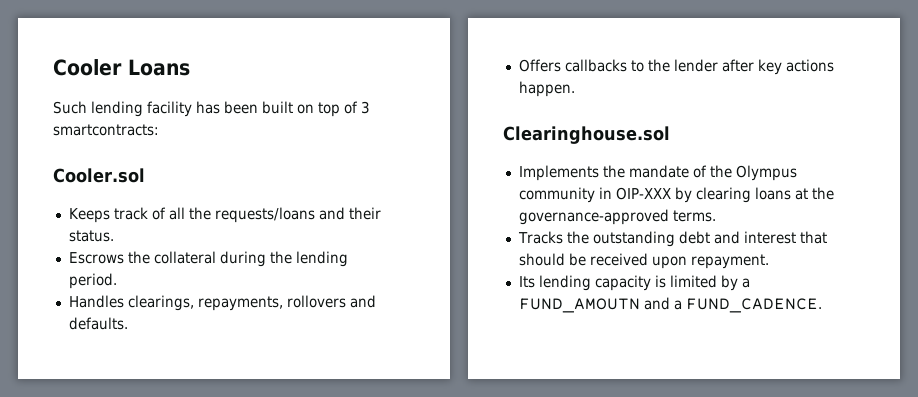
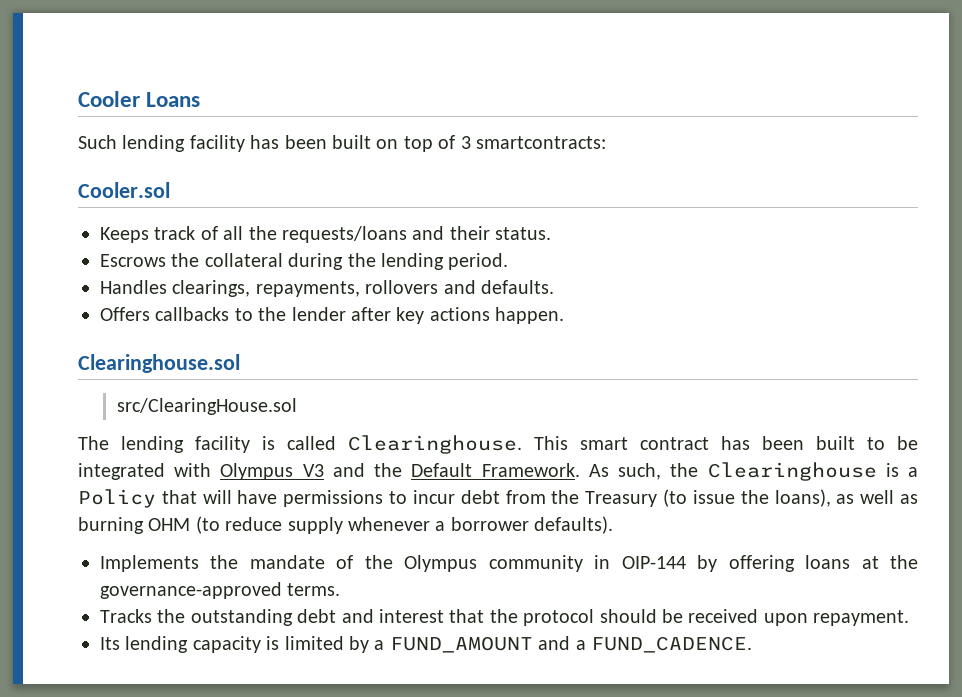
+ src/ClearingHouse.sol
+ The lending facility is called Clearinghouse. This smart contract has been built to be integrated with Olympus V3 and the Default Framework. As such, the Clearinghouse is a Policy that will have permissions to incur debt from the Treasury (to issue the loans), as well as burning OHM (to reduce supply whenever a borrower defaults).
- Implements the mandate of the Olympus community in OIP-XXX by clearing loans at the governance-approved terms.
+ Implements the mandate of the Olympus community in OIP-144 by offering loans at the governance-approved terms.
- Tracks the outstanding debt and interest that should be received upon repayment.
+ Tracks the outstanding debt and interest that the protocol should be received upon repayment.
- Its lending capacity is limited by a FUND_AMOUTN and a FUND_CADENCE.
+ Its lending capacity is limited by a FUND_AMOUNT and a FUND_CADENCE.

